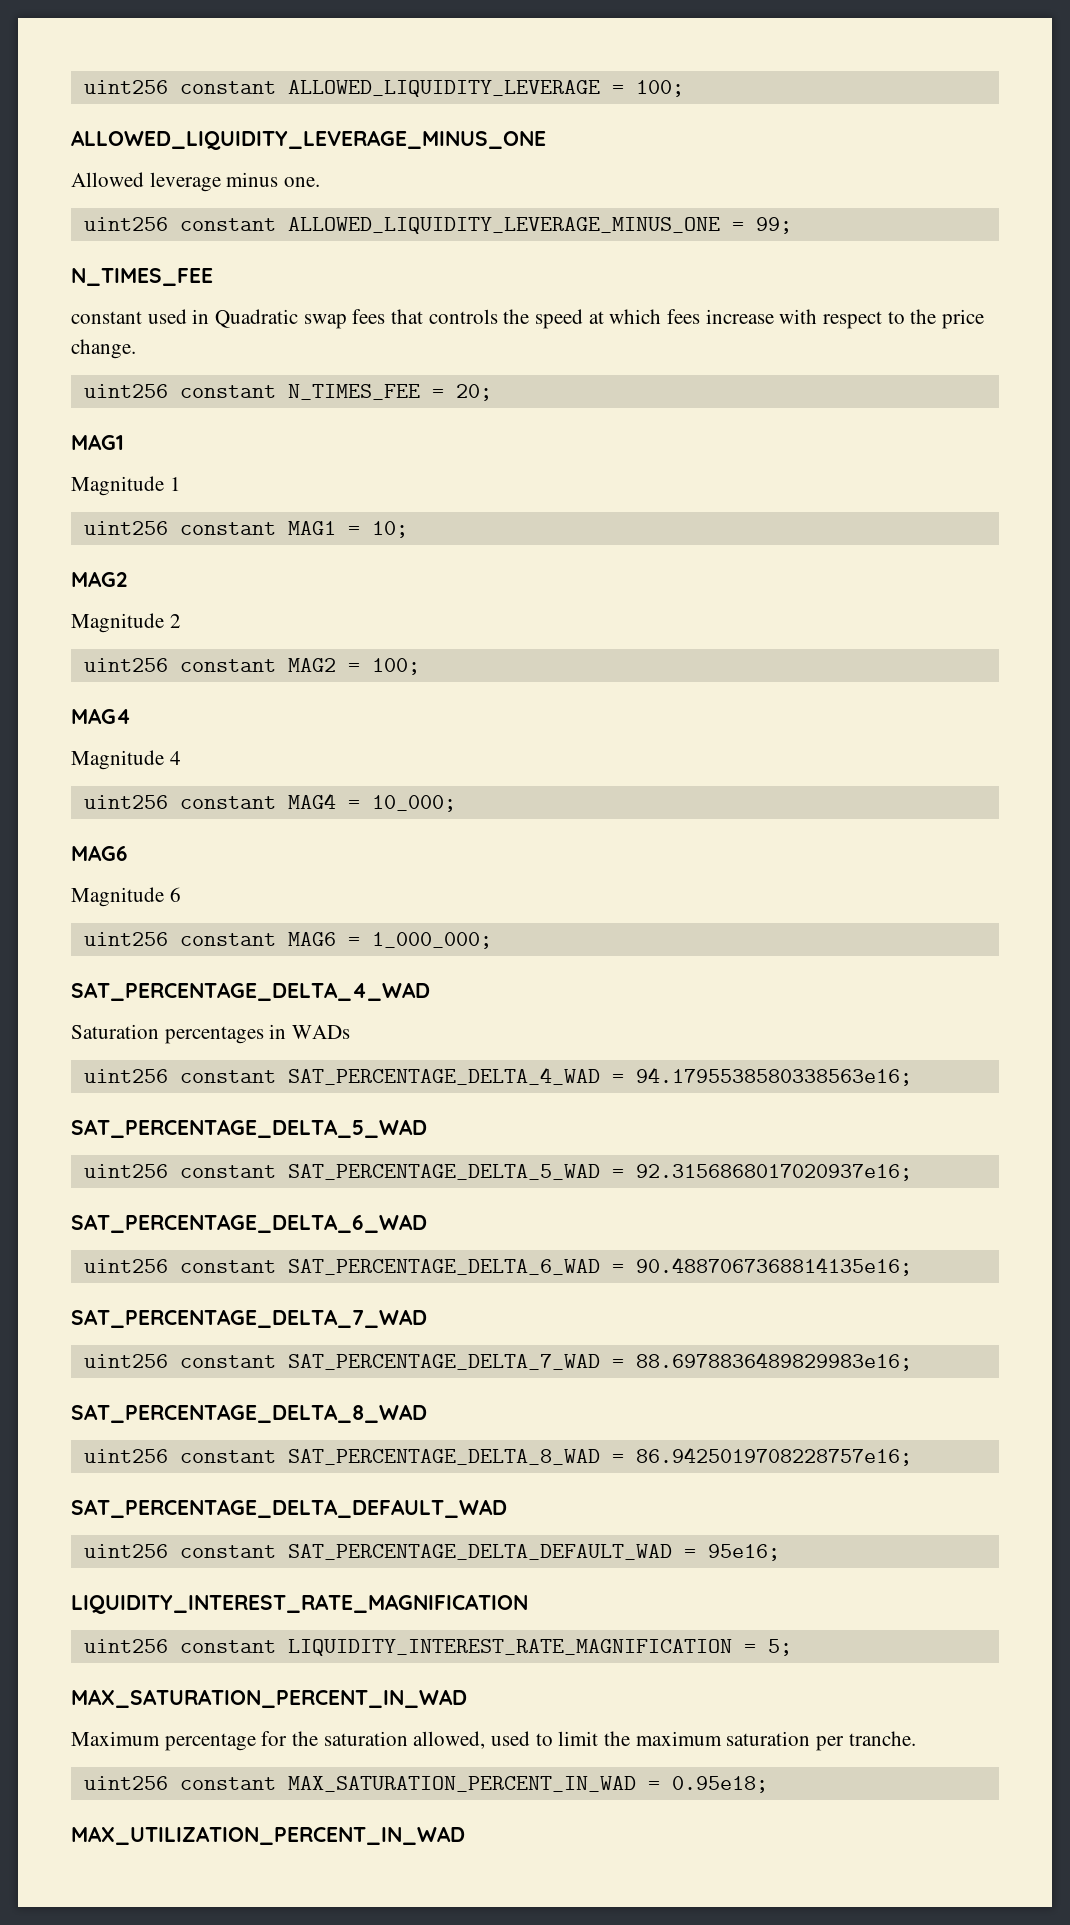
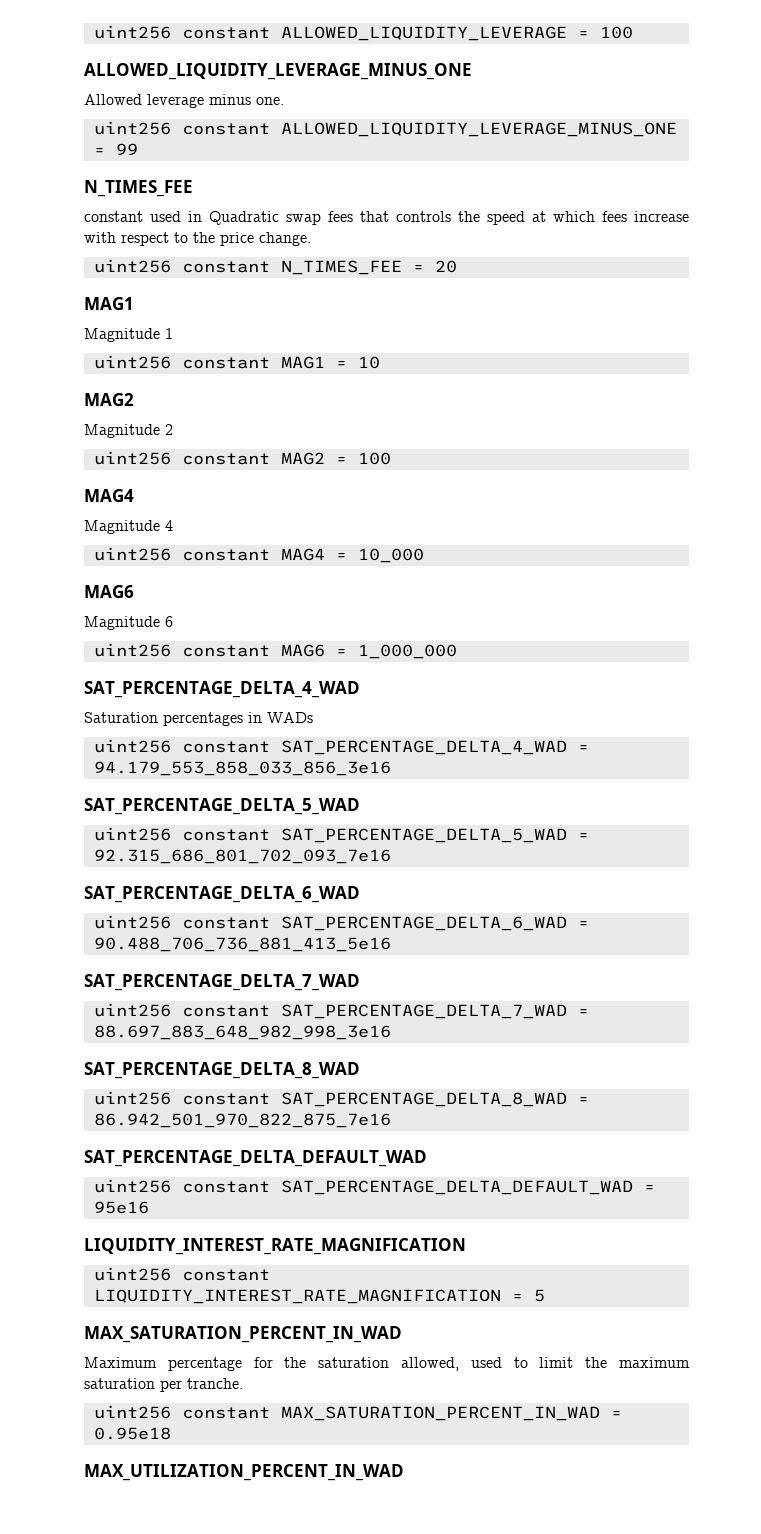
- uint256 constant ALLOWED_LIQUIDITY_LEVERAGE = 100;
+ uint256 constant ALLOWED_LIQUIDITY_LEVERAGE = 100
- uint256 constant ALLOWED_LIQUIDITY_LEVERAGE_MINUS_ONE = 99;
+ uint256 constant ALLOWED_LIQUIDITY_LEVERAGE_MINUS_ONE = 99
- uint256 constant N_TIMES_FEE = 20;
+ uint256 constant N_TIMES_FEE = 20
- uint256 constant MAG1 = 10;
+ uint256 constant MAG1 = 10
- uint256 constant MAG2 = 100;
+ uint256 constant MAG2 = 100
- uint256 constant MAG4 = 10_000;
+ uint256 constant MAG4 = 10_000
- uint256 constant MAG6 = 1_000_000;
+ uint256 constant MAG6 = 1_000_000
- uint256 constant SAT_PERCENTAGE_DELTA_4_WAD = 94.1795538580338563e16;
+ uint256 constant SAT_PERCENTAGE_DELTA_4_WAD = 94.179_553_858_033_856_3e16
- uint256 constant SAT_PERCENTAGE_DELTA_5_WAD = 92.3156868017020937e16;
+ uint256 constant SAT_PERCENTAGE_DELTA_5_WAD = 92.315_686_801_702_093_7e16
- uint256 constant SAT_PERCENTAGE_DELTA_6_WAD = 90.4887067368814135e16;
+ uint256 constant SAT_PERCENTAGE_DELTA_6_WAD = 90.488_706_736_881_413_5e16
- uint256 constant SAT_PERCENTAGE_DELTA_7_WAD = 88.6978836489829983e16;
+ uint256 constant SAT_PERCENTAGE_DELTA_7_WAD = 88.697_883_648_982_998_3e16
- uint256 constant SAT_PERCENTAGE_DELTA_8_WAD = 86.9425019708228757e16;
+ uint256 constant SAT_PERCENTAGE_DELTA_8_WAD = 86.942_501_970_822_875_7e16
- uint256 constant SAT_PERCENTAGE_DELTA_DEFAULT_WAD = 95e16;
+ uint256 constant SAT_PERCENTAGE_DELTA_DEFAULT_WAD = 95e16
- uint256 constant LIQUIDITY_INTEREST_RATE_MAGNIFICATION = 5;
+ uint256 constant LIQUIDITY_INTEREST_RATE_MAGNIFICATION = 5
- uint256 constant MAX_SATURATION_PERCENT_IN_WAD = 0.95e18;
+ uint256 constant MAX_SATURATION_PERCENT_IN_WAD = 0.95e18

